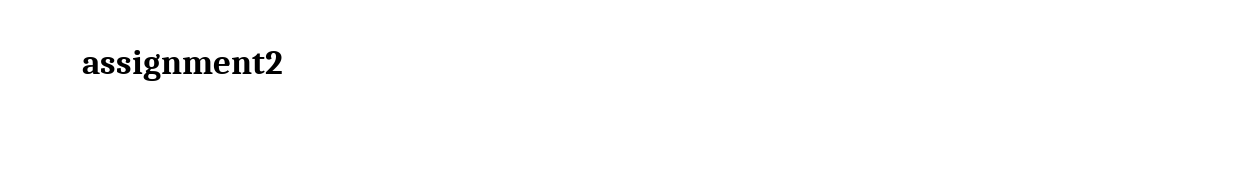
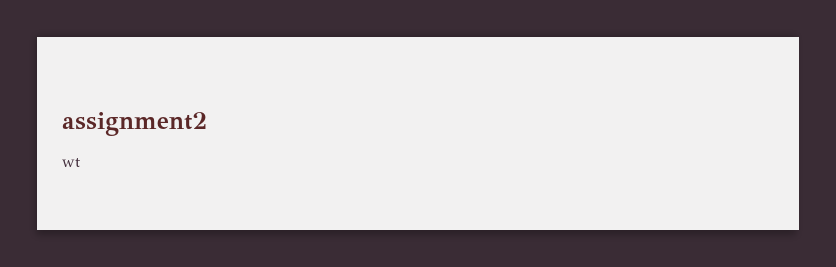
+ wt

